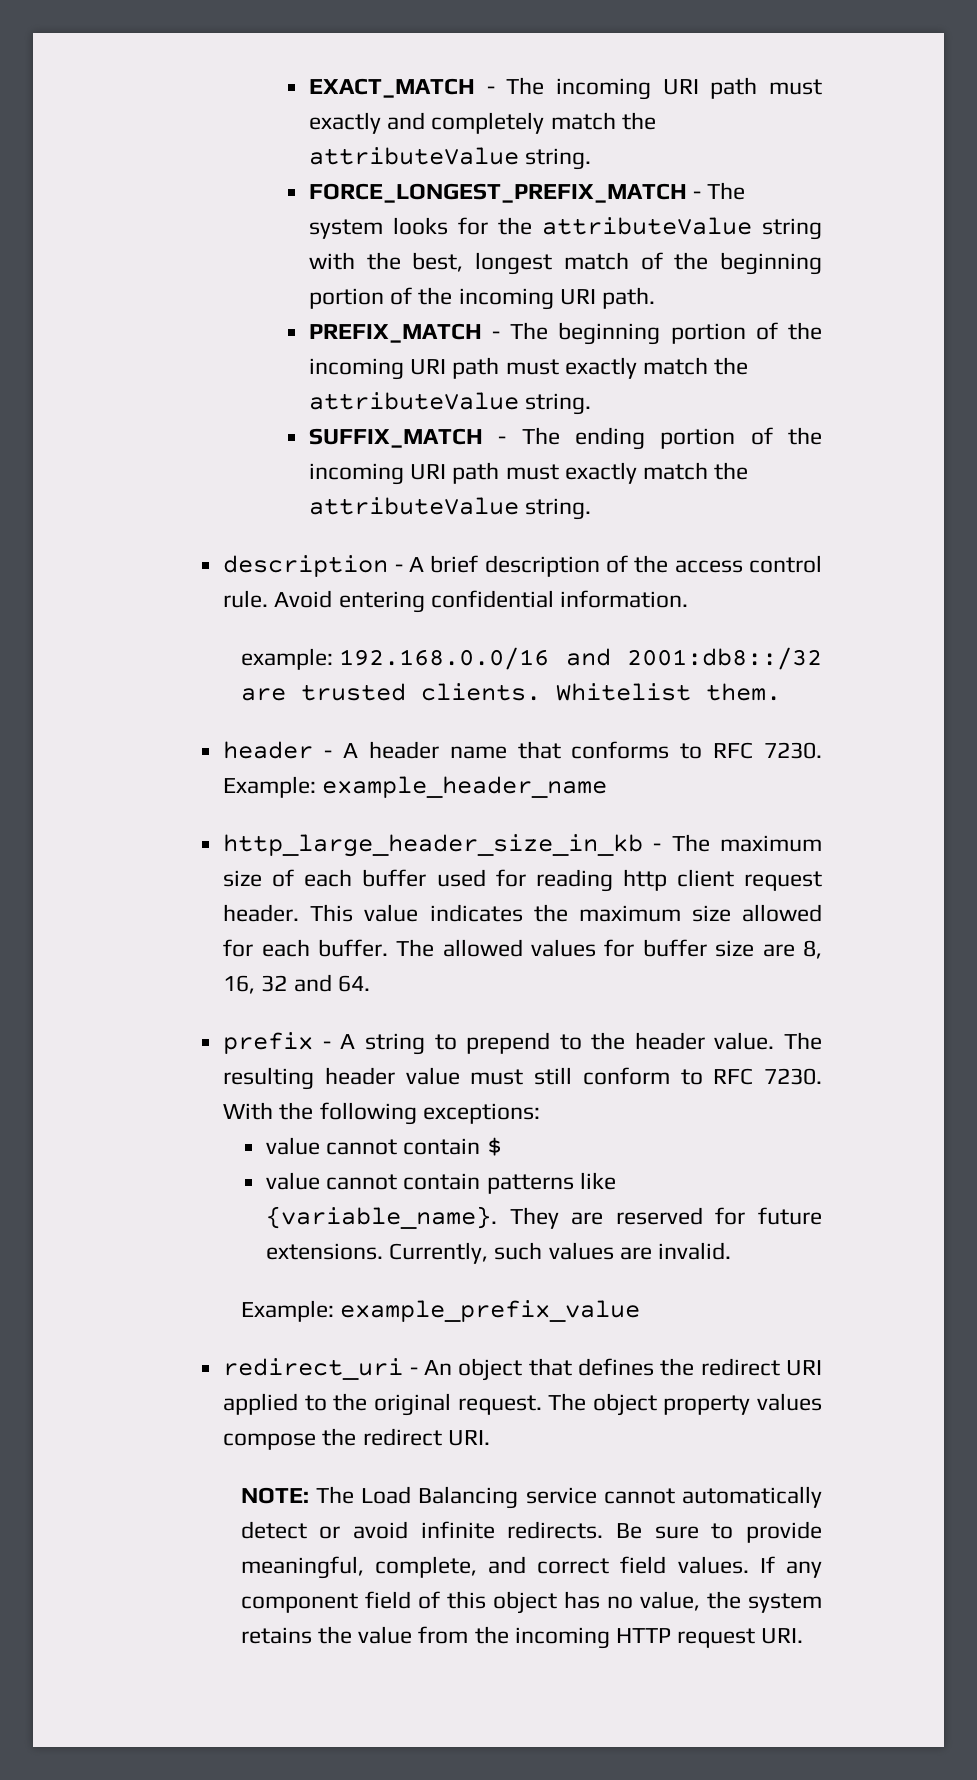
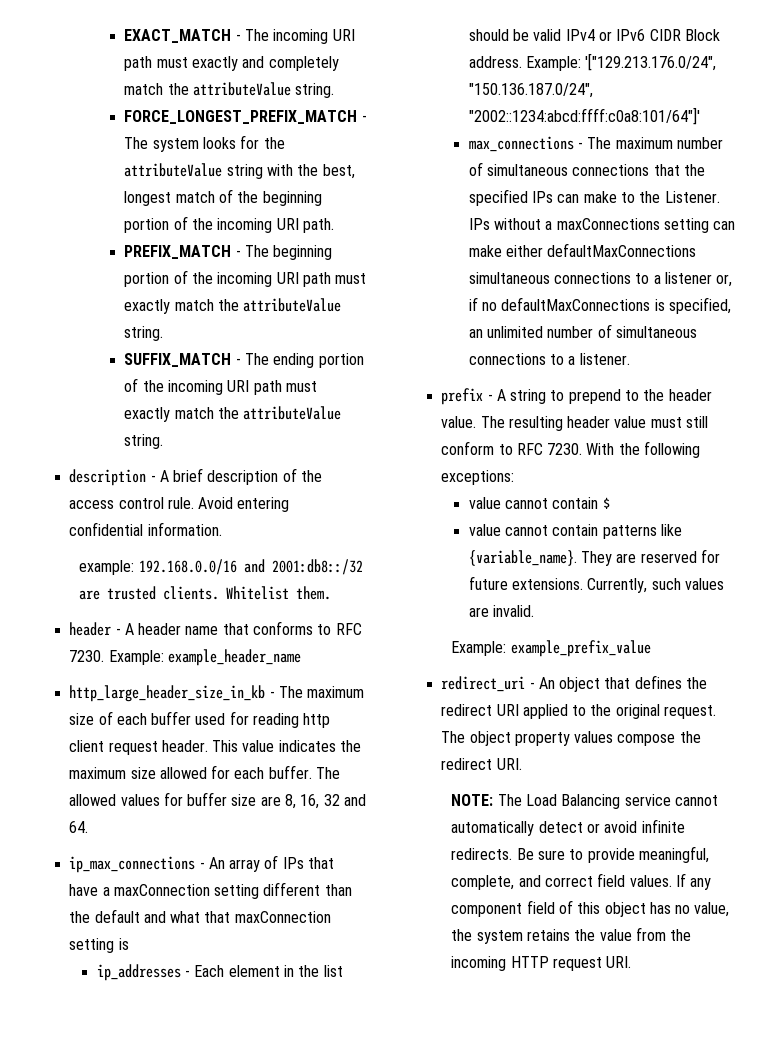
+ ip_max_connections - An array of IPs that have a maxConnection setting different than the default and what that maxConnection setting is
+ ip_addresses - Each element in the list should be valid IPv4 or IPv6 CIDR Block address. Example: '["129.213.176.0/24", "150.136.187.0/24", "2002::1234:abcd:ffff:c0a8:101/64"]'
+ max_connections - The maximum number of simultaneous connections that the specified IPs can make to the Listener. IPs without a maxConnections setting can make either defaultMaxConnections simultaneous connections to a listener or, if no defaultMaxConnections is specified, an unlimited number of simultaneous connections to a listener.

